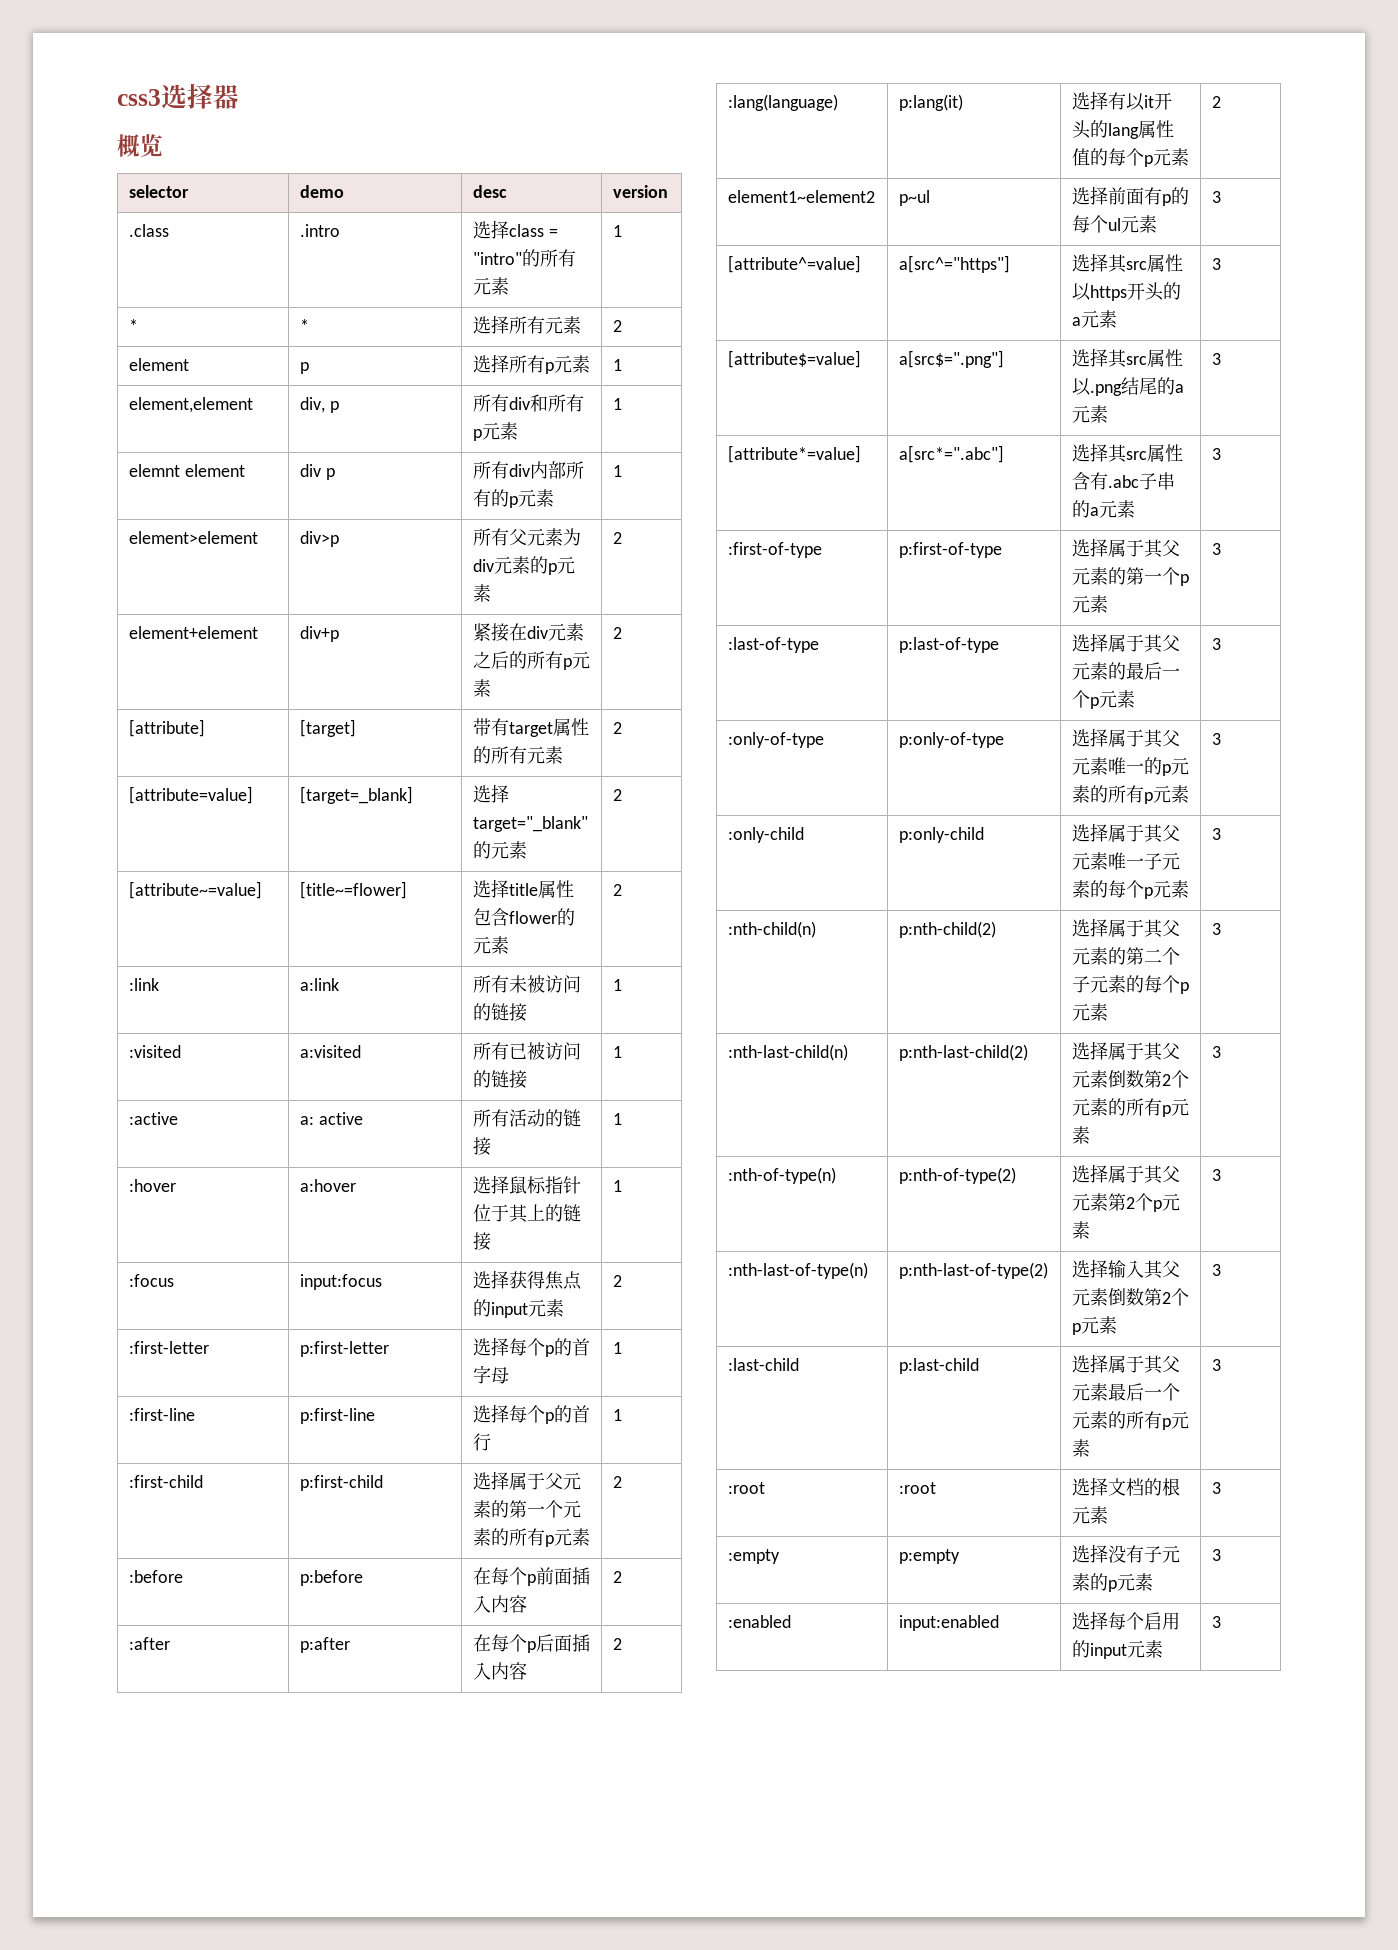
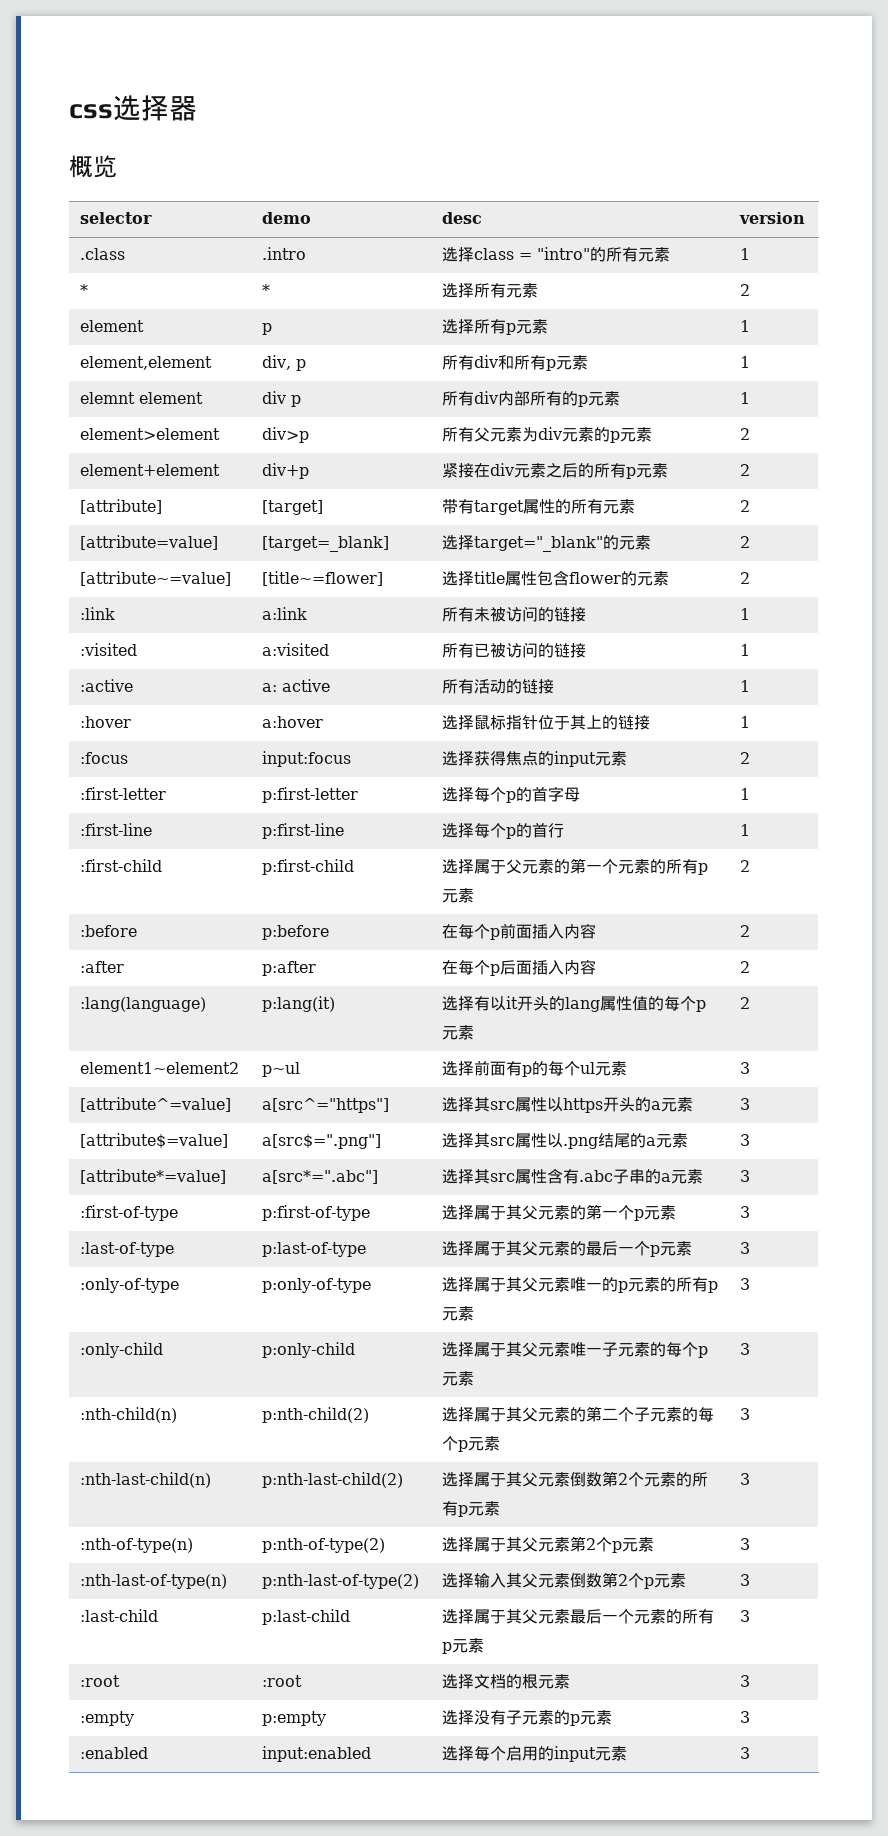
- css3选择器
+ css选择器

